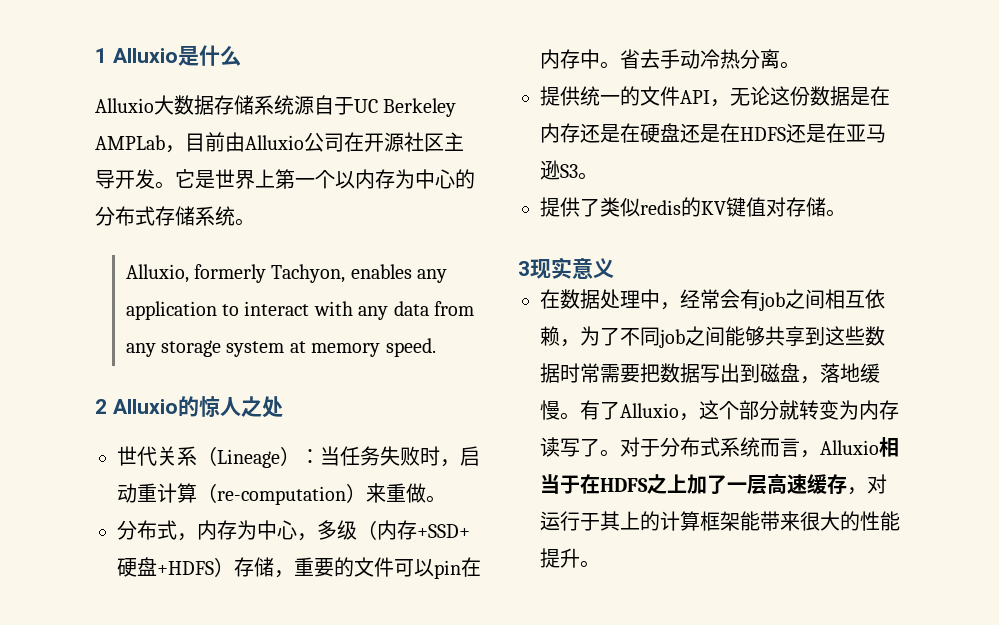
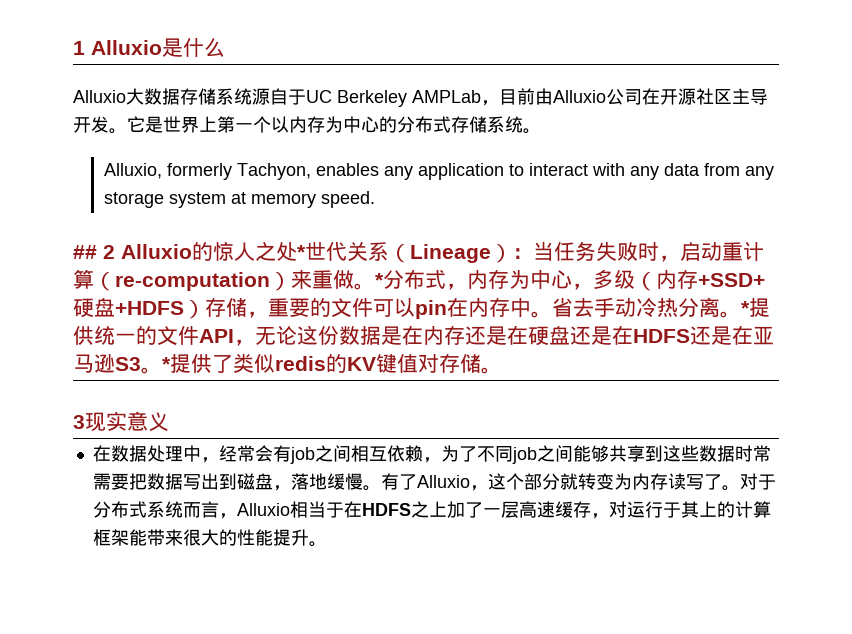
- 2 Alluxio的惊人之处
- 世代关系（Lineage）：当任务失败时，启动重计算（re-computation）来重做。
- 分布式，内存为中心，多级（内存+SSD+硬盘+HDFS）存储，重要的文件可以pin在内存中。
+ ## 2 Alluxio的惊人之处*世代关系（Lineage）：当任务失败时，启动重计算（re-computation）来重做。*分布式，内存为中心，多级（内存+SSD+硬盘+HDFS）存储，重要的文件可以pin在内存中。
- 省去手动冷热分离。
- 提供统一的文件API，无论这份数据是在内存还是在硬盘还是在HDFS还是在亚马逊S3。
- 提供了类似redis的KV键值对存储。
+ 省去手动冷热分离。*提供统一的文件API，无论这份数据是在内存还是在硬盘还是在HDFS还是在亚马逊S3。*提供了类似redis的KV键值对存储。

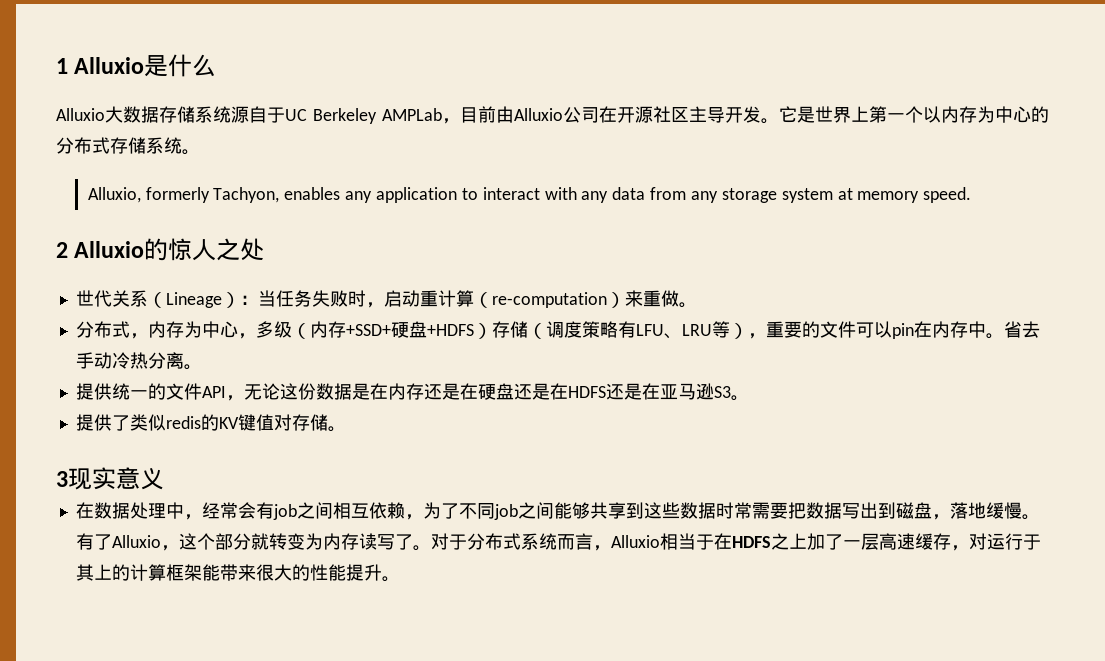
- ## 2 Alluxio的惊人之处*世代关系（Lineage）：当任务失败时，启动重计算（re-computation）来重做。*分布式，内存为中心，多级（内存+SSD+硬盘+HDFS）存储，重要的文件可以pin在内存中。
+ 2 Alluxio的惊人之处
+ 世代关系（Lineage）：当任务失败时，启动重计算（re-computation）来重做。
+ 分布式，内存为中心，多级（内存+SSD+硬盘+HDFS）存储（调度策略有LFU、LRU等），重要的文件可以pin在内存中。
- 省去手动冷热分离。*提供统一的文件API，无论这份数据是在内存还是在硬盘还是在HDFS还是在亚马逊S3。*提供了类似redis的KV键值对存储。
+ 省去手动冷热分离。
+ 提供统一的文件API，无论这份数据是在内存还是在硬盘还是在HDFS还是在亚马逊S3。
+ 提供了类似redis的KV键值对存储。

